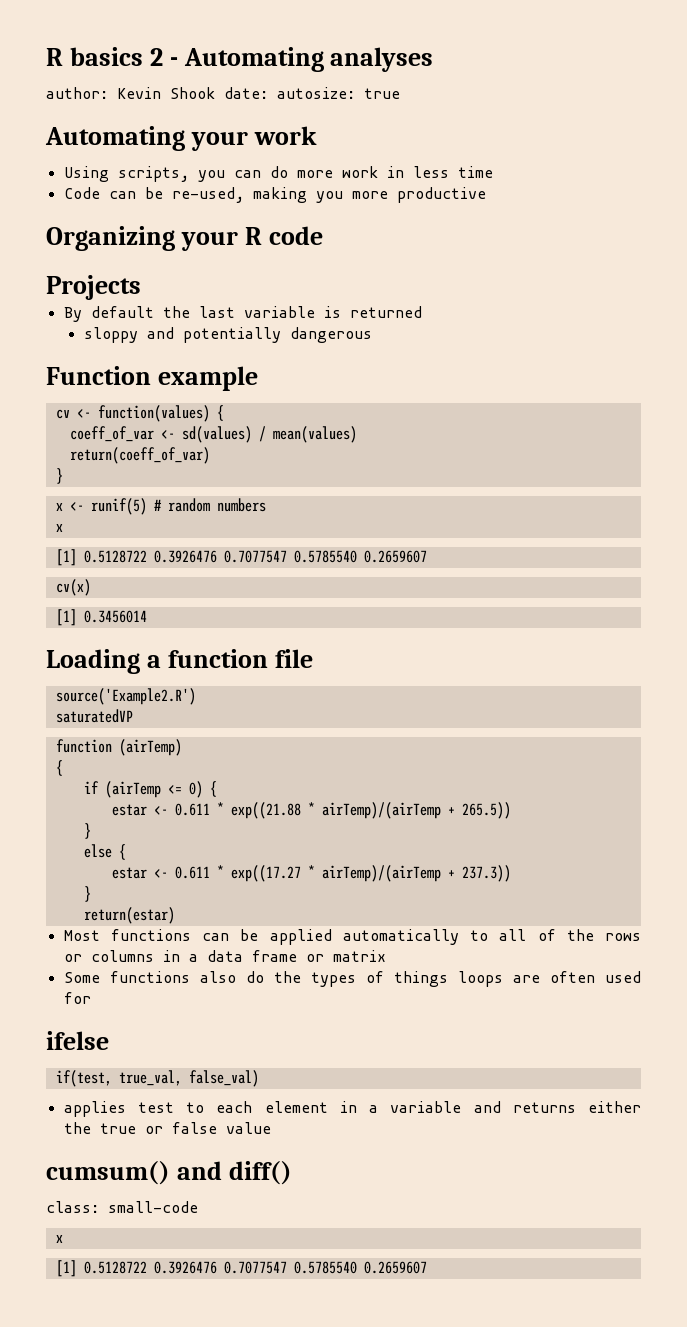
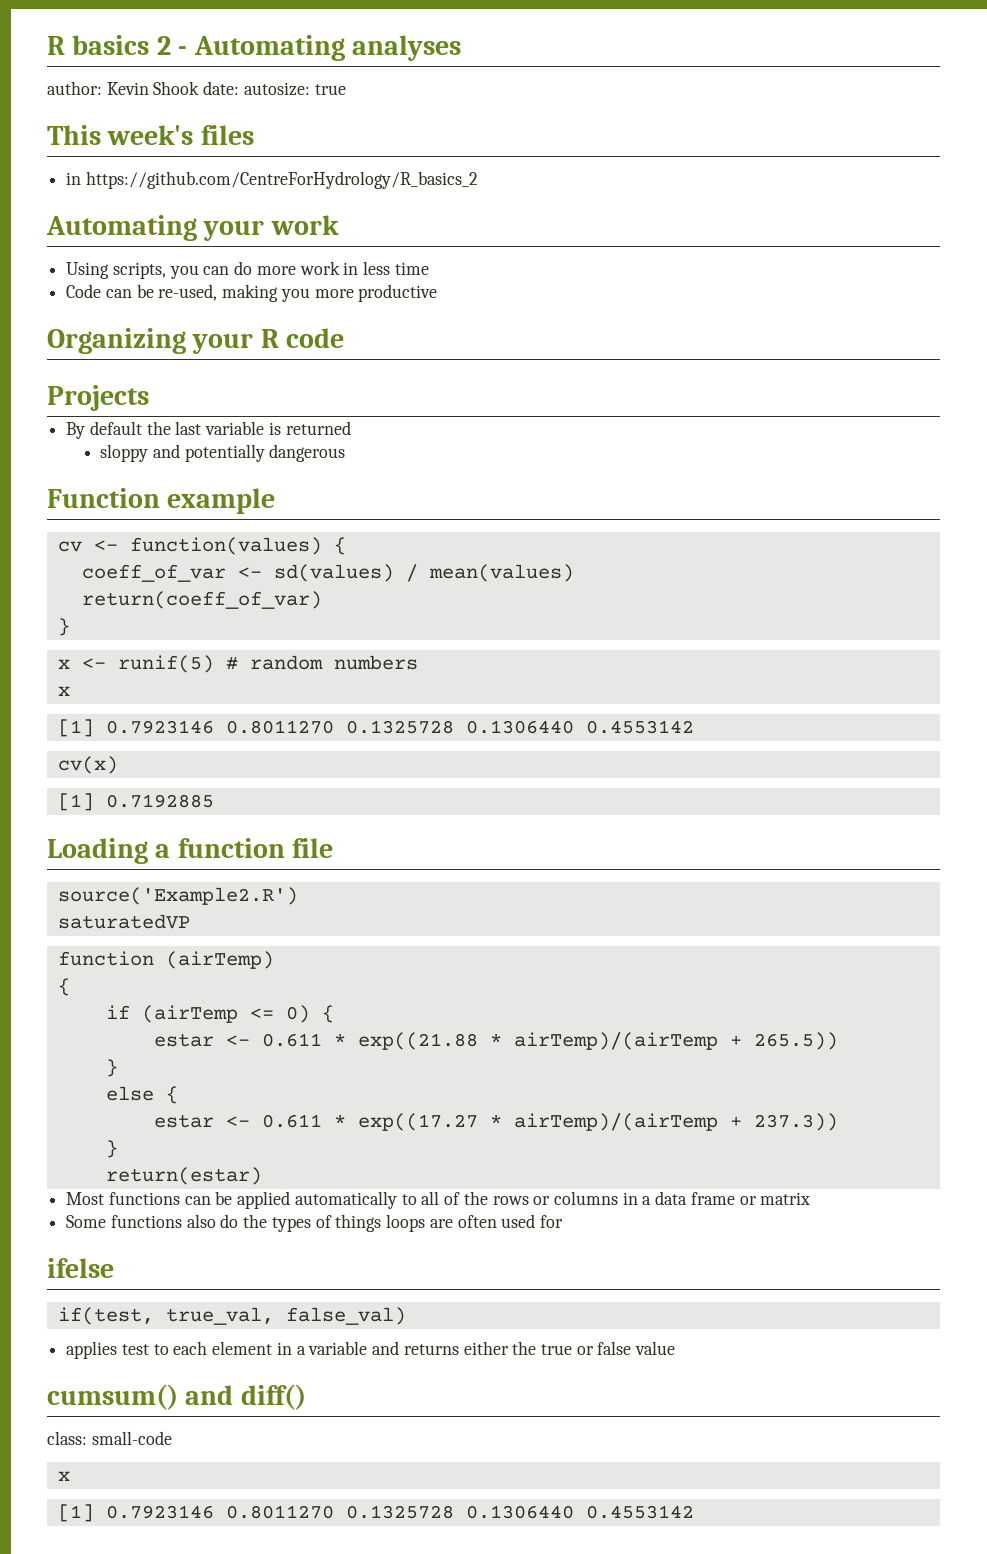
+ This week's files
+ in https://github.com/CentreForHydrology/R_basics_2
  x <- runif(5) # random numbers
  x
- [1] 0.5128722 0.3926476 0.7077547 0.5785540 0.2659607
+ [1] 0.7923146 0.8011270 0.1325728 0.1306440 0.4553142
- [1] 0.3456014
+ [1] 0.7192885
  class: small-code
  x
- [1] 0.5128722 0.3926476 0.7077547 0.5785540 0.2659607
+ [1] 0.7923146 0.8011270 0.1325728 0.1306440 0.4553142

